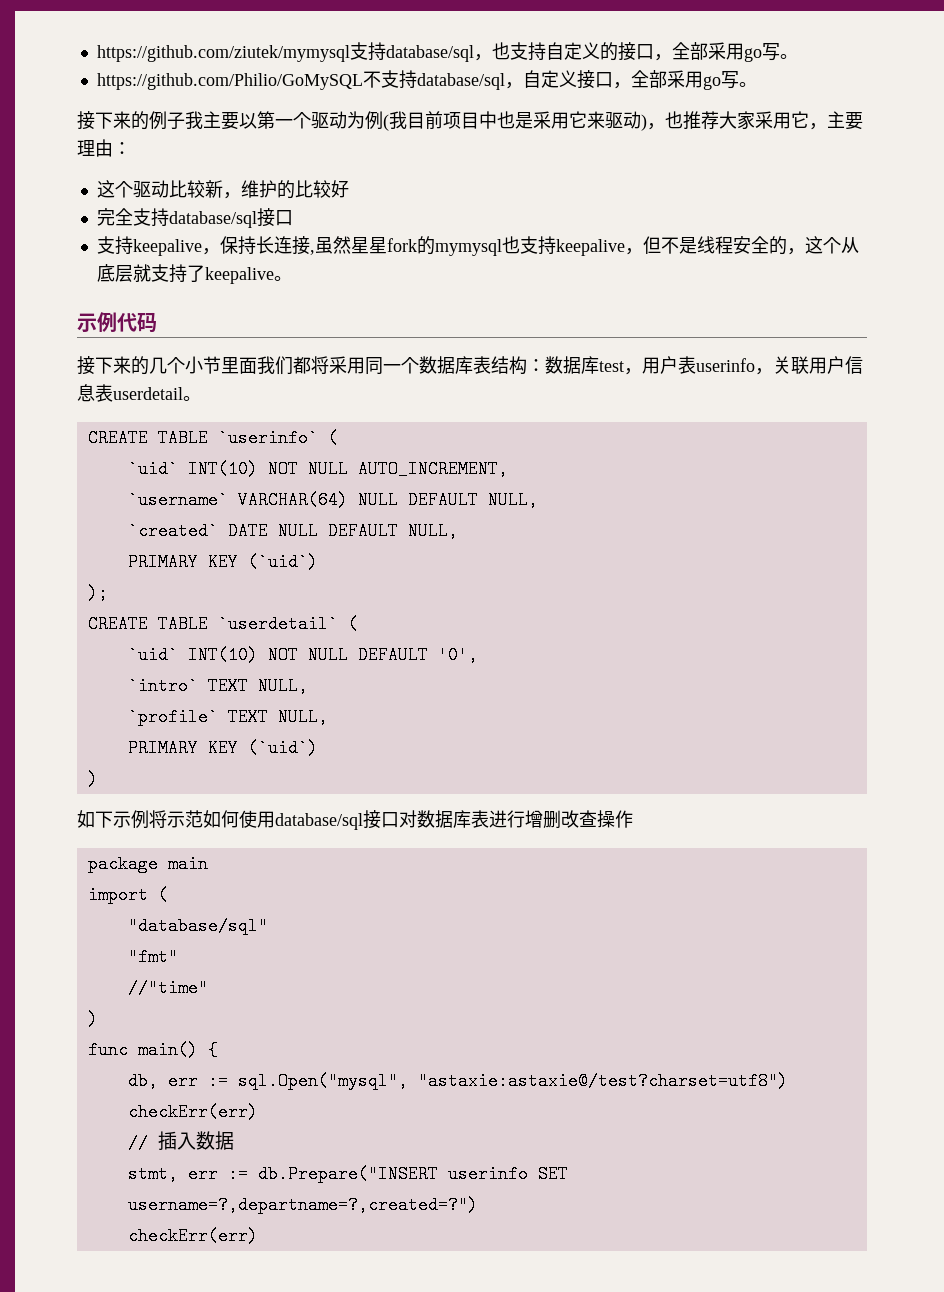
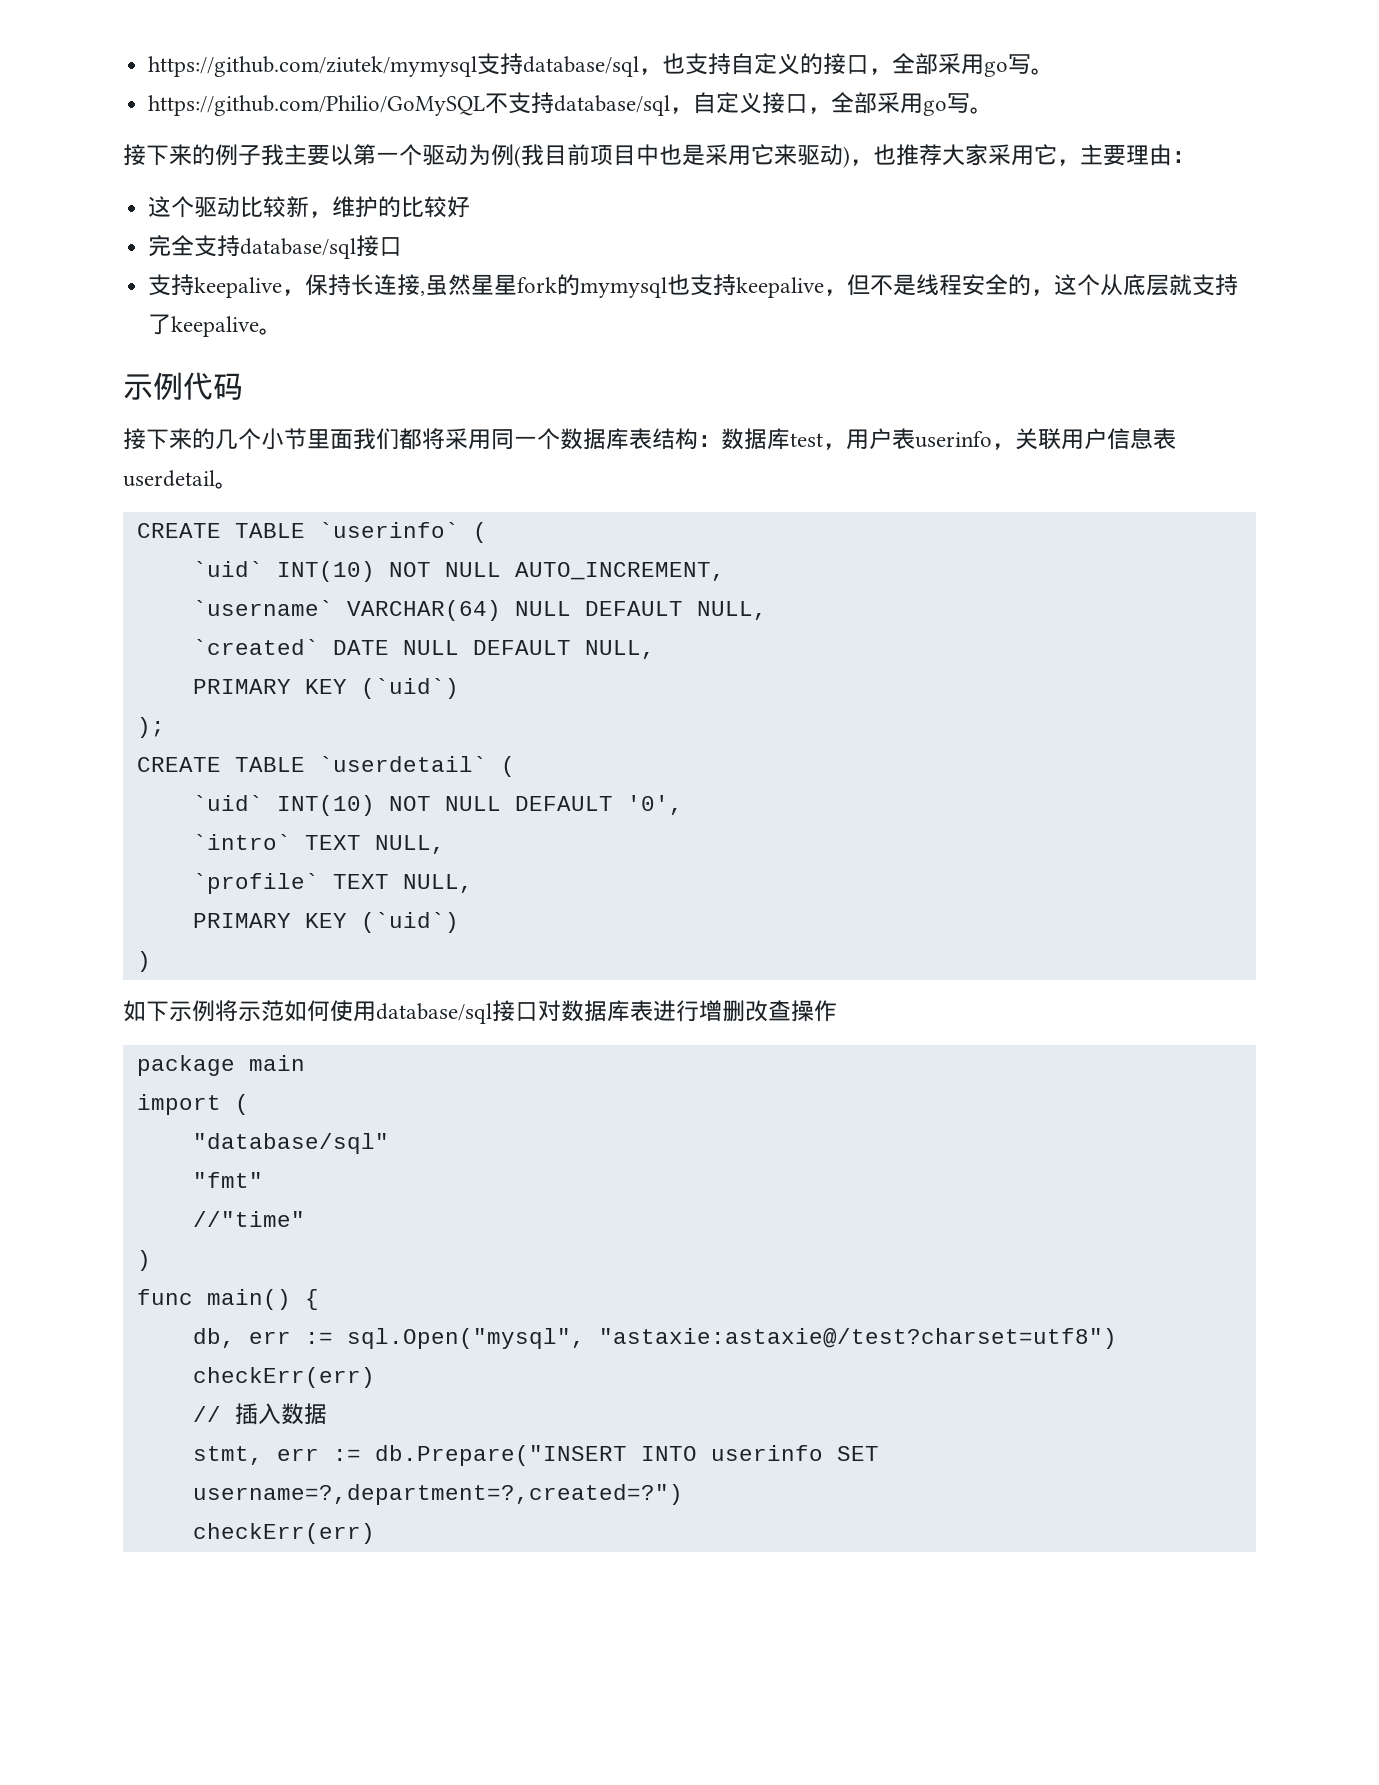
- stmt, err := db.Prepare("INSERT userinfo SET username=?,departname=?,created=?")
+ stmt, err := db.Prepare("INSERT INTO userinfo SET username=?,department=?,created=?")

